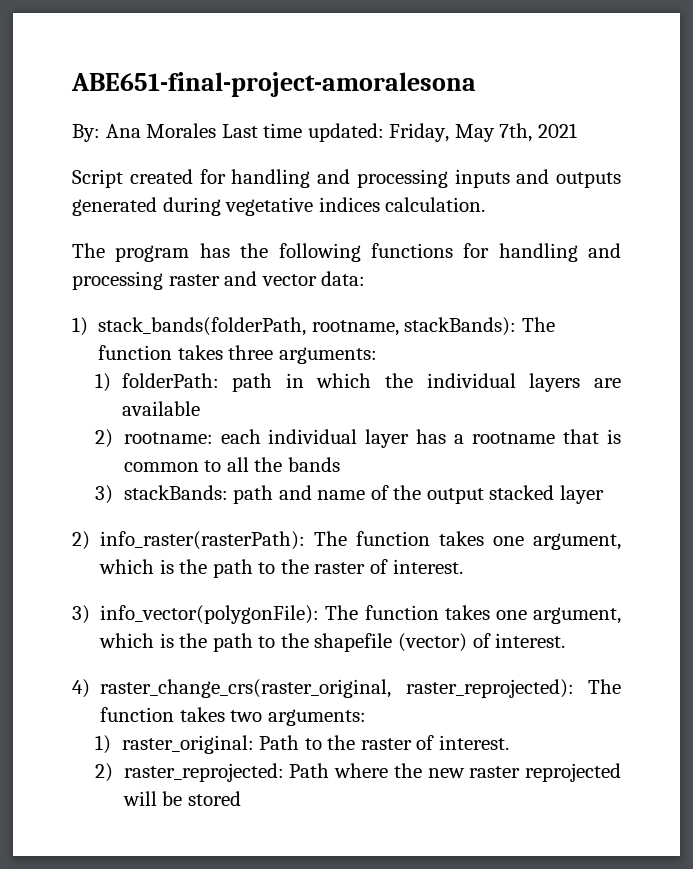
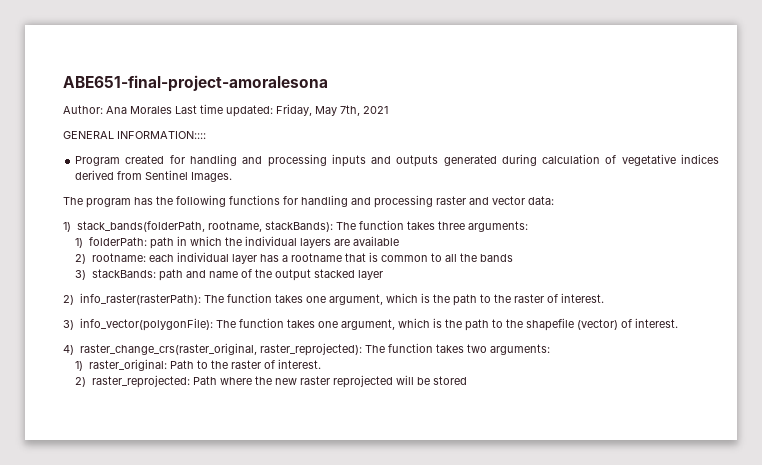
- By: Ana Morales Last time updated: Friday, May 7th, 2021
+ Author: Ana Morales Last time updated: Friday, May 7th, 2021
- Script created for handling and processing inputs and outputs generated during vegetative indices calculation.
+ GENERAL INFORMATION::::
+ Program created for handling and processing inputs and outputs generated during calculation of vegetative indices derived from Sentinel Images.

